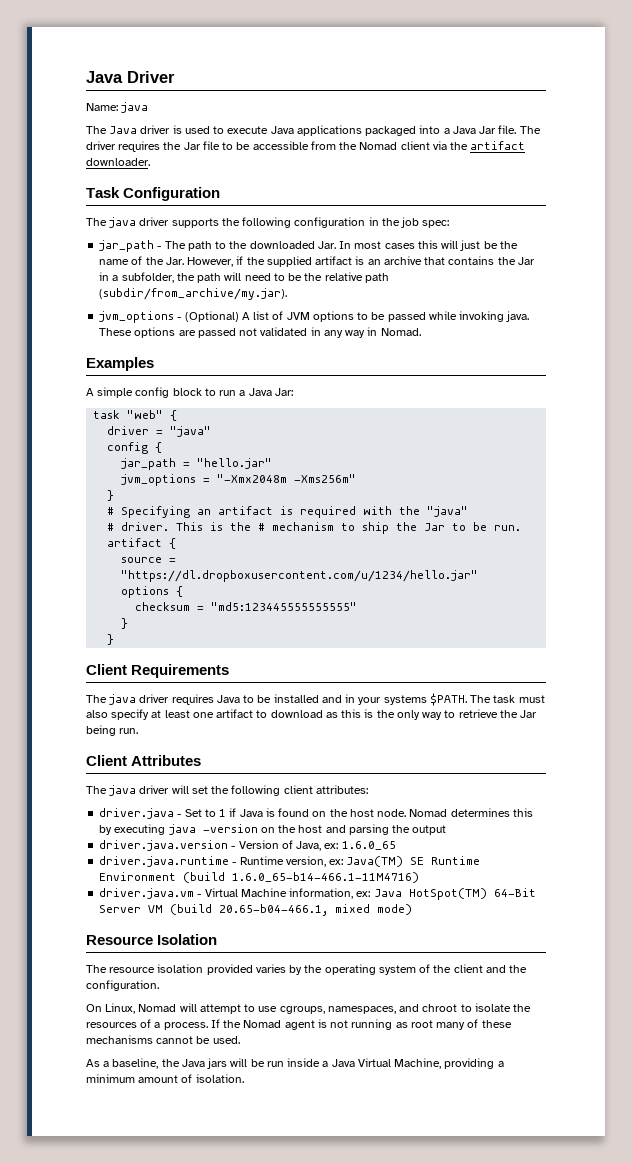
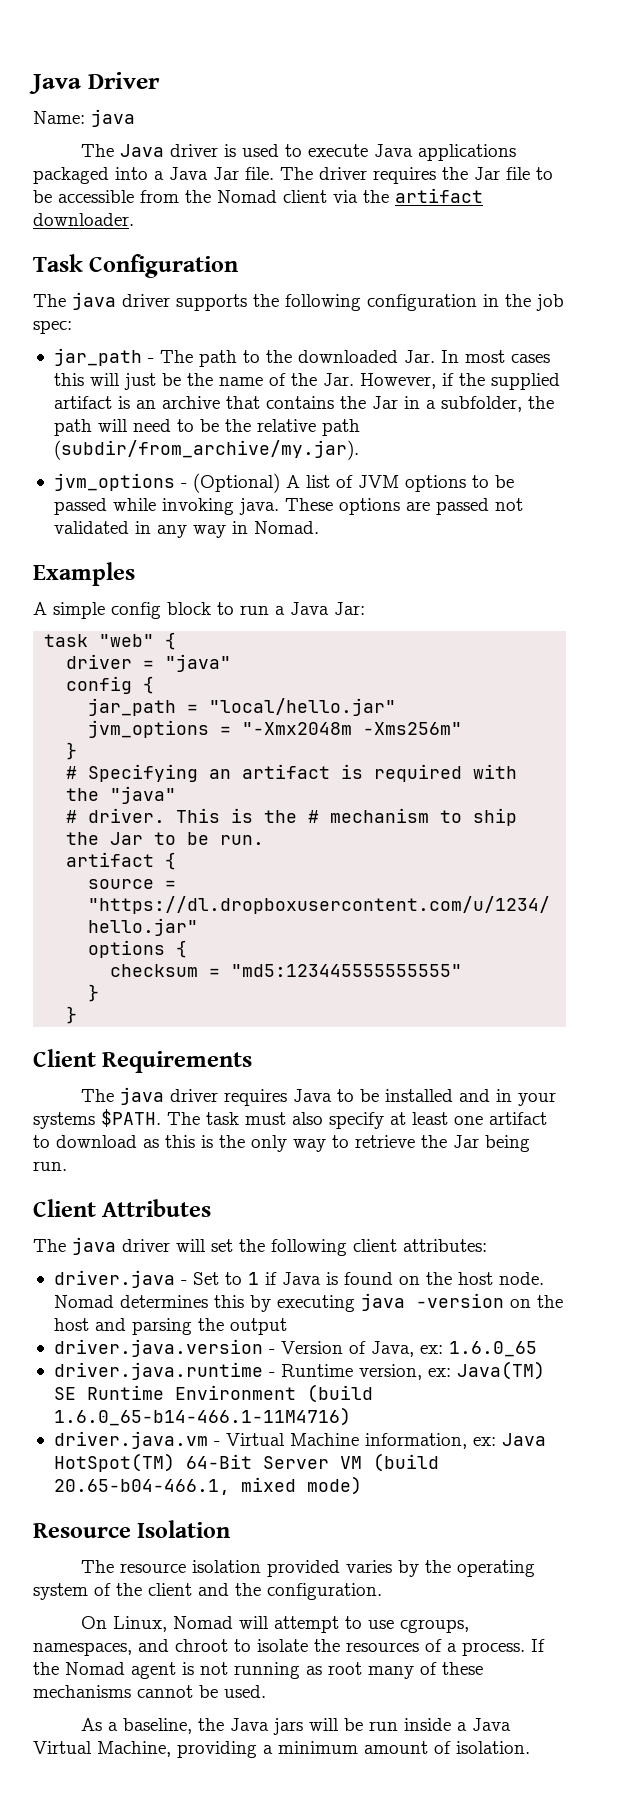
- jar_path = "hello.jar"
+ jar_path = "local/hello.jar"

